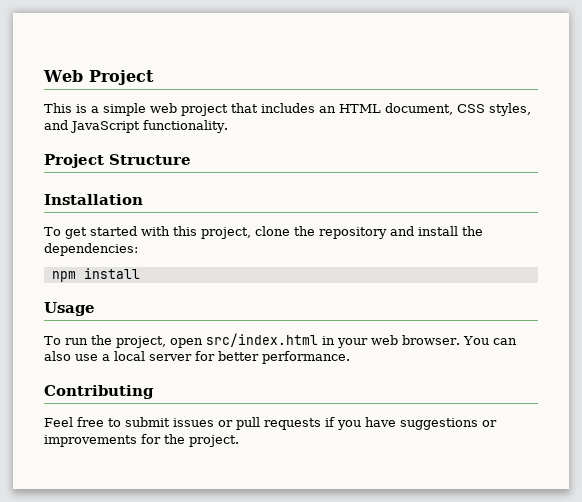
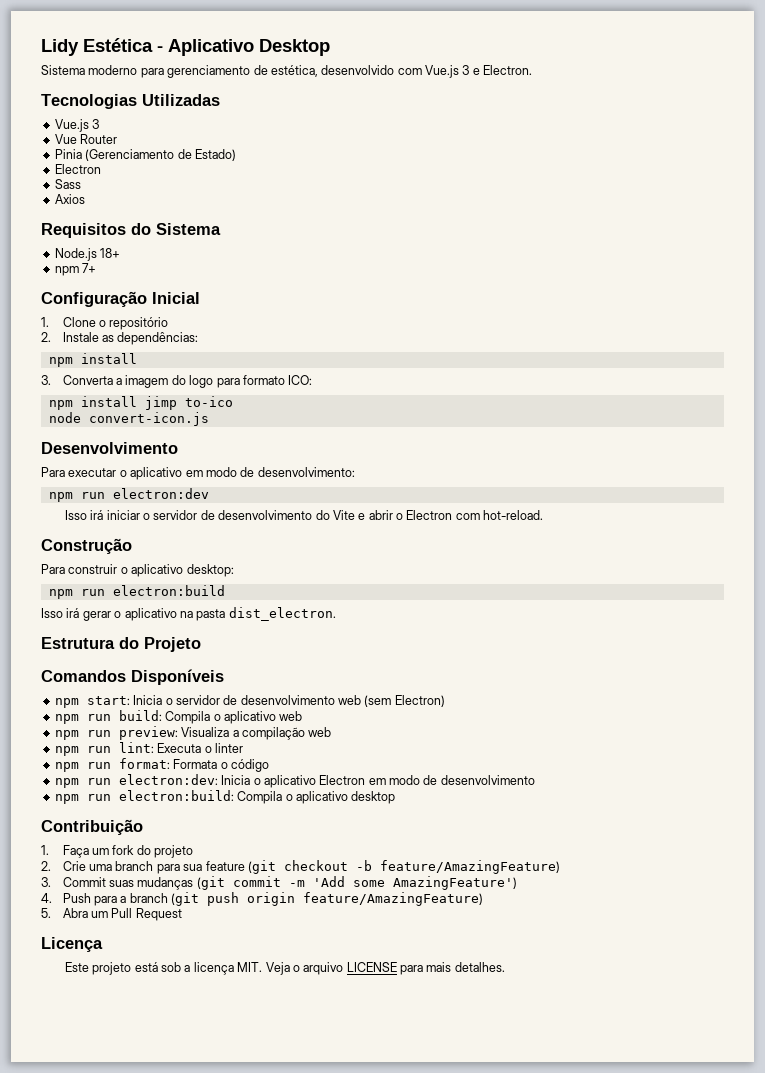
- Web Project
- This is a simple web project that includes an HTML document, CSS styles, and JavaScript functionality.
- Project Structure
- Installation
- To get started with this project, clone the repository and install the dependencies:
+ Lidy Estética - Aplicativo Desktop
+ Sistema moderno para gerenciamento de estética, desenvolvido com Vue.js 3 e Electron.
+ Tecnologias Utilizadas
+ Vue.js 3
+ Vue Router
+ Pinia (Gerenciamento de Estado)
+ Electron
+ Sass
+ Axios
+ Requisitos do Sistema
+ Node.js 18+
+ npm 7+
+ Configuração Inicial
+ 1. Clone o repositório
+ 2. Instale as dependências:
  npm install
- Usage
- To run the project, open src/index.html in your web browser. You can also use a local server for better performance.
- Contributing
- Feel free to submit issues or pull requests if you have suggestions or improvements for the project.
+ 3. Converta a imagem do logo para formato ICO:
+ npm install jimp to-ico
+ node convert-icon.js
+ Desenvolvimento
+ Para executar o aplicativo em modo de desenvolvimento:
+ npm run electron:dev
+ Isso irá iniciar o servidor de desenvolvimento do Vite e abrir o Electron com hot-reload.
+ Construção
+ Para construir o aplicativo desktop:
+ npm run electron:build
+ Isso irá gerar o aplicativo na pasta dist_electron.
+ Estrutura do Projeto
+ Comandos Disponíveis
+ npm start: Inicia o servidor de desenvolvimento web (sem Electron)
+ npm run build: Compila o aplicativo web
+ npm run preview: Visualiza a compilação web
+ npm run lint: Executa o linter
+ npm run format: Formata o código
+ npm run electron:dev: Inicia o aplicativo Electron em modo de desenvolvimento
+ npm run electron:build: Compila o aplicativo desktop
+ Contribuição
+ 1. Faça um fork do projeto
+ 2. Crie uma branch para sua feature (git checkout -b feature/AmazingFeature)
+ 3. Commit suas mudanças (git commit -m 'Add some AmazingFeature')
+ 4. Push para a branch (git push origin feature/AmazingFeature)
+ 5. Abra um Pull Request
+ Licença
+ Este projeto está sob a licença MIT. Veja o arquivo LICENSE para mais detalhes.

